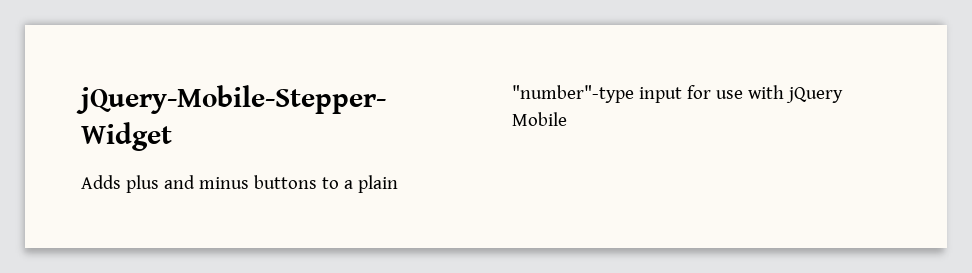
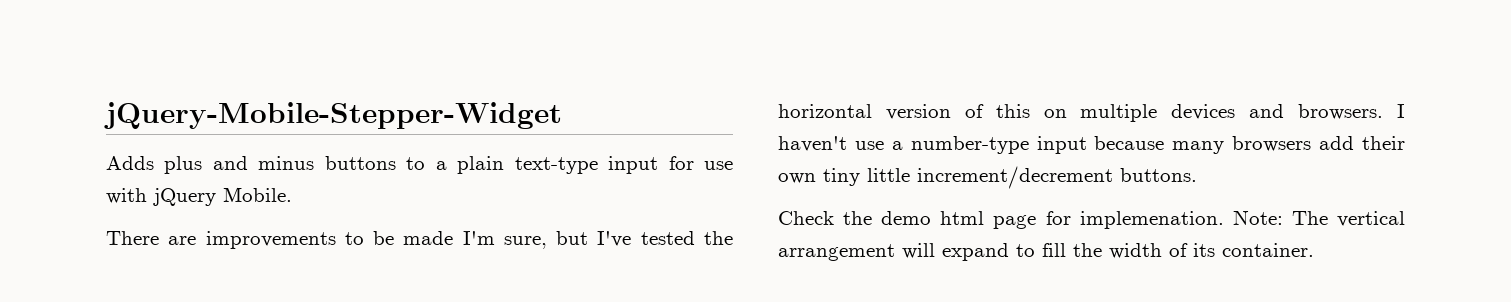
- Adds plus and minus buttons to a plain "number"-type input for use with jQuery Mobile
+ Adds plus and minus buttons to a plain text-type input for use with jQuery Mobile.
+ There are improvements to be made I'm sure, but I've tested the horizontal version of this on multiple devices and browsers. I haven't use a number-type input because many browsers add their own tiny little increment/decrement buttons.
+ Check the demo html page for implemenation. Note: The vertical arrangement will expand to fill the width of its container.

